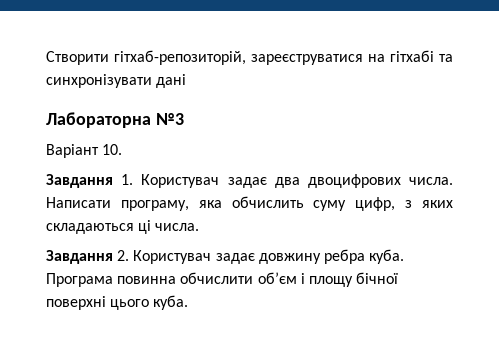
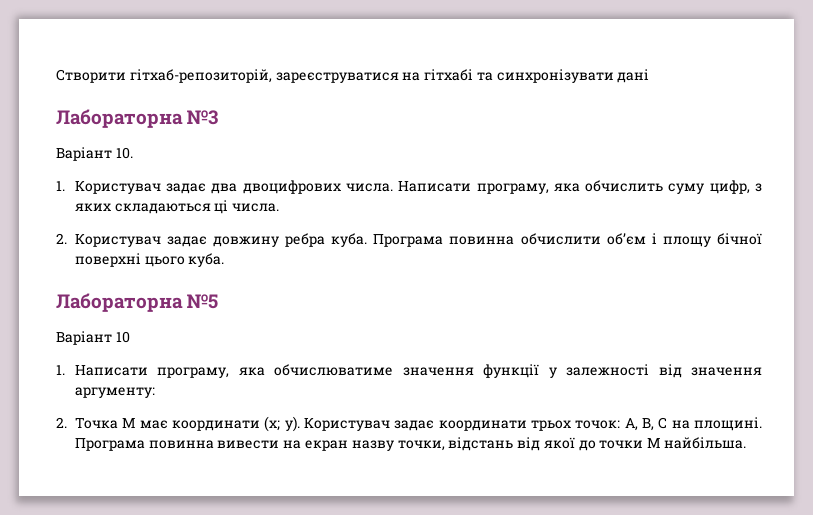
- Завдання 1. Користувач задає два двоцифрових числа.
+ 1. Користувач задає два двоцифрових числа.
- Завдання 2. Користувач задає довжину ребра куба.
+ 2. Користувач задає довжину ребра куба.
+ Лабораторна №5
+ Варіант 10
+ 1. Написати програму, яка обчислюватиме значення функції у залежності від значення аргументу:
+ 2. Точка М має координати (х; у). Користувач задає координати трьох точок: А, В, С на площині. Програма повинна вивести на екран назву точки, відстань від якої до точки М найбільша.

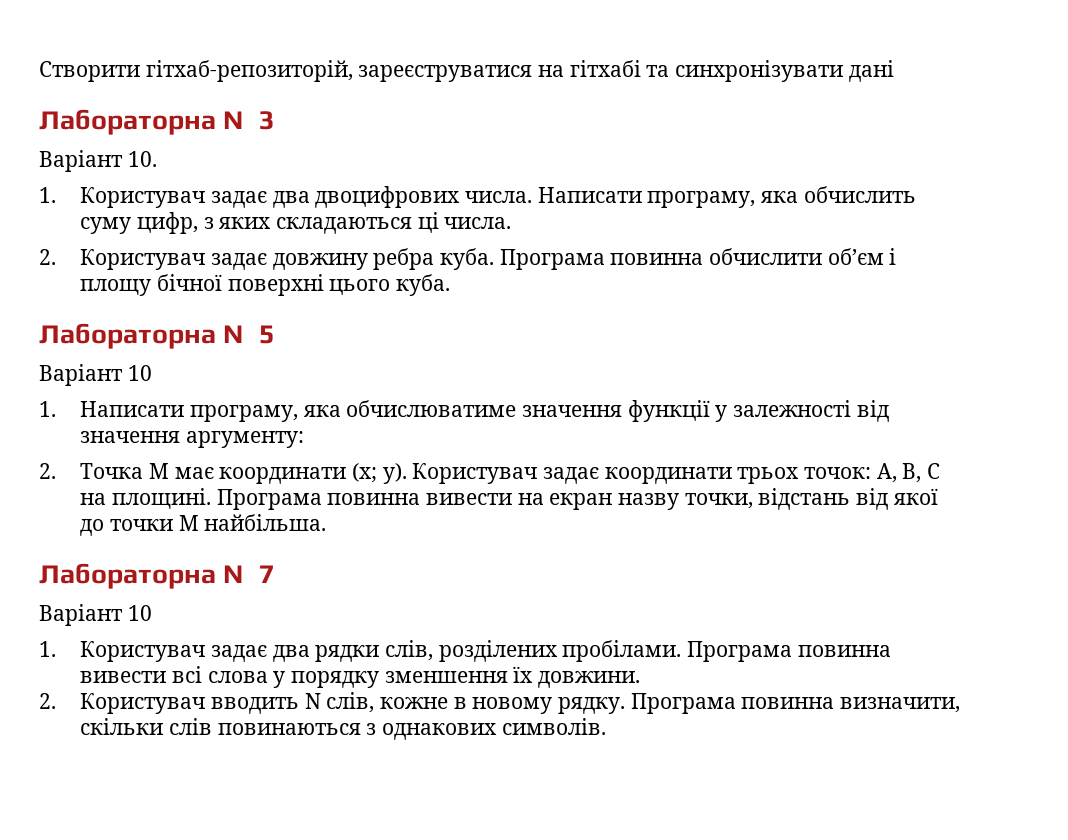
+ Лабораторна №7
+ Варіант 10
+ 1. Користувач задає два рядки слів, розділених пробілами. Програма повинна вивести всі слова у порядку зменшення їх довжини.
+ 2. Користувач вводить N слів, кожне в новому рядку. Програма повинна визначити, скільки слів повинаються з однакових символів.

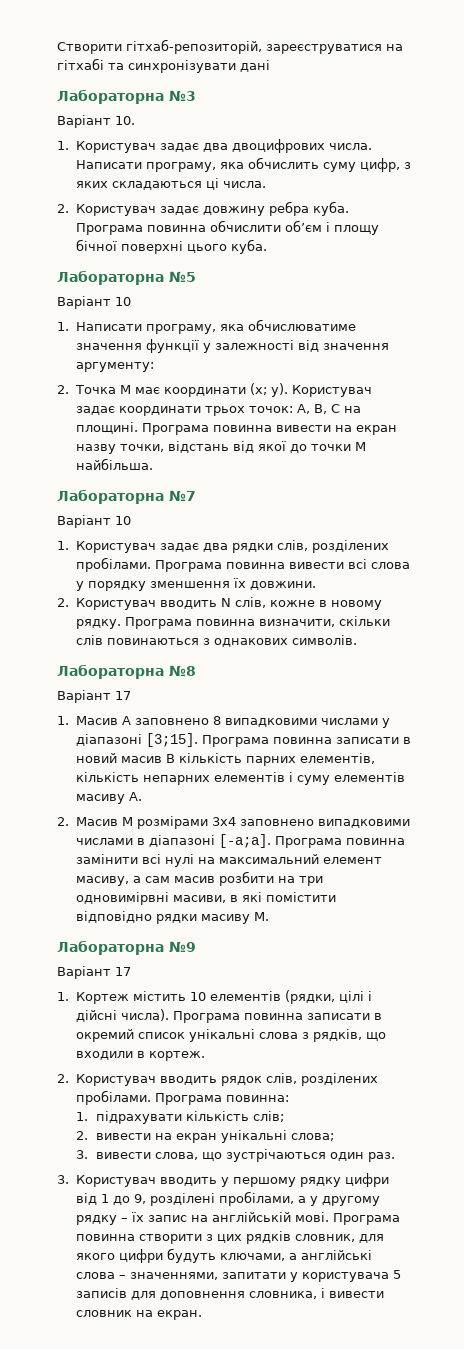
+ Лабораторна №8
+ Варіант 17
+ 1. Масив А заповнено 8 випадковими числами у діапазоні [3;15]. Програма повинна записати в новий масив В кількість парних елементів, кількість непарних елементів і суму елементів масиву А.
+ 2. Масив М розмірами 3х4 заповнено випадковими числами в діапазоні [-a;a]. Програма повинна замінити всі нулі на максимальний елемент масиву, а сам масив розбити на три одновимірвні масиви, в які помістити відповідно рядки масиву М.
+ Лабораторна №9
+ Варіант 17
+ 1. Кортеж містить 10 елементів (рядки, цілі і дійсні числа). Програма повинна записати в окремий список унікальні слова з рядків, що входили в кортеж.
+ 2. Користувач вводить рядок слів, розділених пробілами. Програма повинна:
+ 1. підрахувати кількість слів;
+ 2. вивести на екран унікальні слова;
+ 3. вивести слова, що зустрічаються один раз.
+ 3. Користувач вводить у першому рядку цифри від 1 до 9, розділені пробілами, а у другому рядку – їх запис на англійській мові. Програма повинна створити з цих рядків словник, для якого цифри будуть ключами, а англійські слова – значеннями, запитати у користувача 5 записів для доповнення словника, і вивести словник на екран.

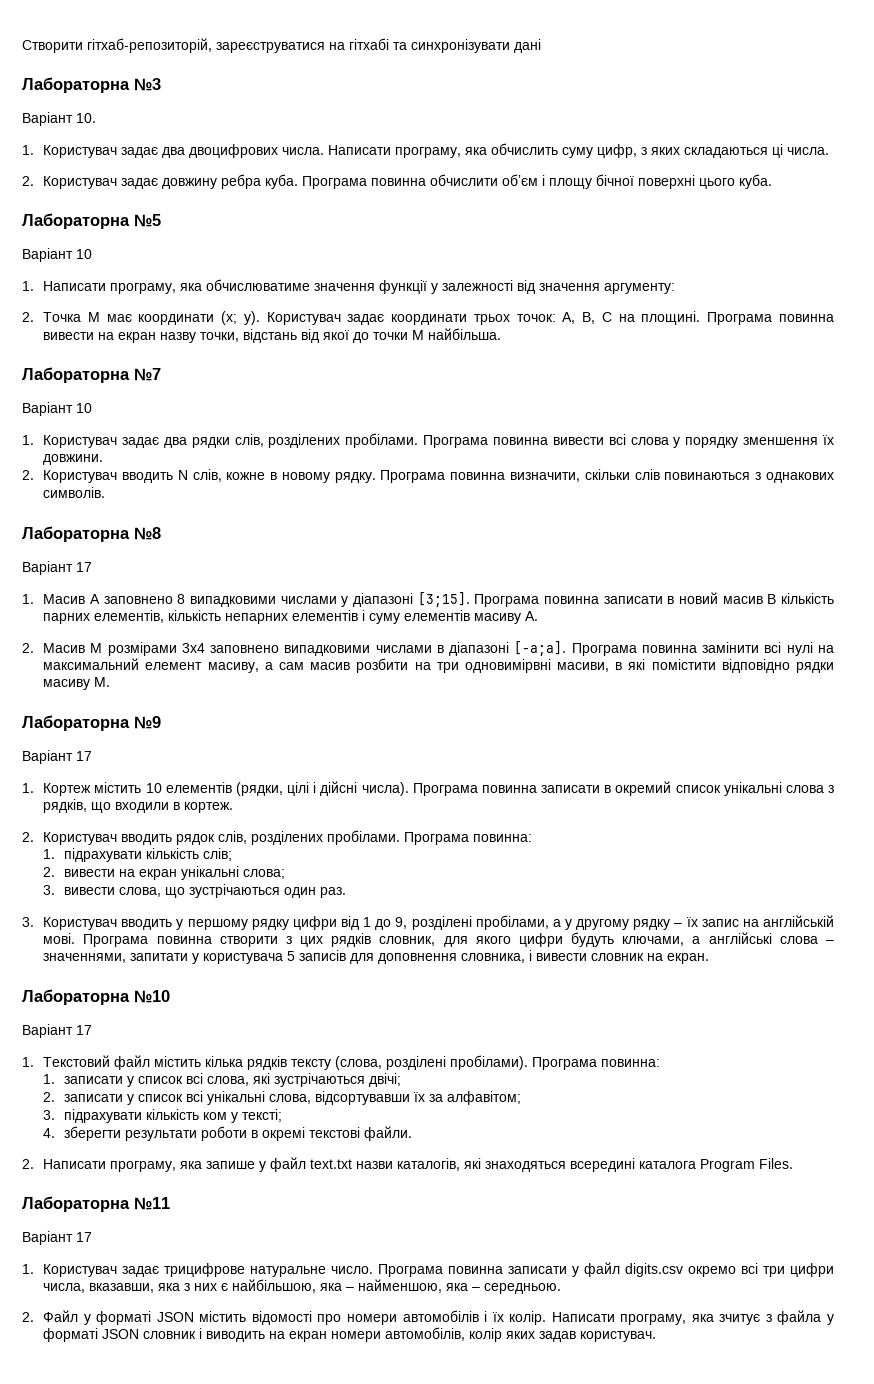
+ Лабораторна №10
+ Варіант 17
+ 1. Текстовий файл містить кілька рядків тексту (слова, розділені пробілами). Програма повинна:
+ 1. записати у список всі слова, які зустрічаються двічі;
+ 2. записати у список всі унікальні слова, відсортувавши їх за алфавітом;
+ 3. підрахувати кількість ком у тексті;
+ 4. зберегти результати роботи в окремі текстові файли.
+ 2. Написати програму, яка запише у файл text.txt назви каталогів, які знаходяться всередині каталога Program Files.
+ Лабораторна №11
+ Варіант 17
+ 1. Користувач задає трицифрове натуральне число. Програма повинна записати у файл digits.csv окремо всі три цифри числа, вказавши, яка з них є найбільшою, яка – найменшою, яка – середньою.
+ 2. Файл у форматі JSON містить відомості про номери автомобілів і їх колір. Написати програму, яка зчитує з файла у форматі JSON словник і виводить на екран номери автомобілів, колір яких задав користувач.

